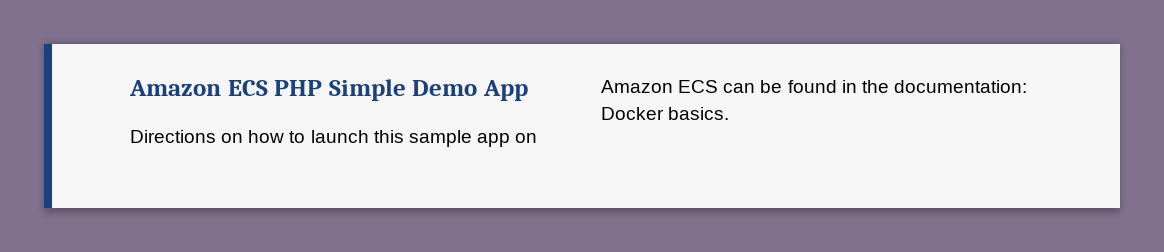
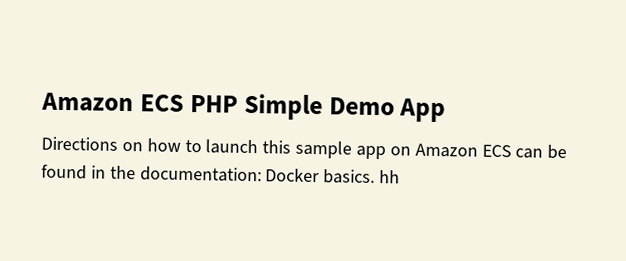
- Directions on how to launch this sample app on Amazon ECS can be found in the documentation: Docker basics.
+ Directions on how to launch this sample app on Amazon ECS can be found in the documentation: Docker basics. hh

